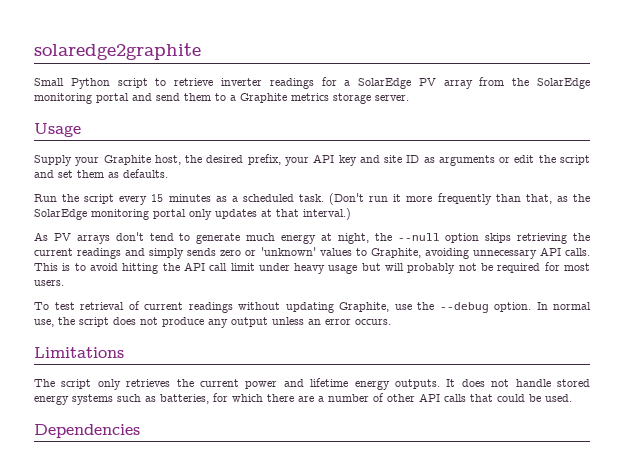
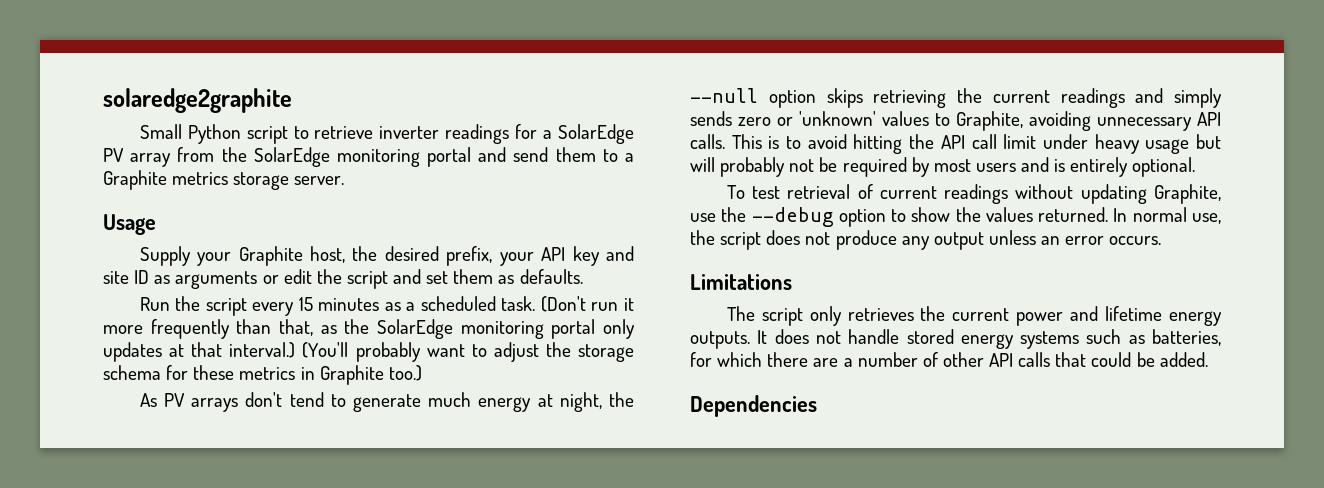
+ (You'll probably want to adjust the storage schema for these metrics in Graphite too.)
- This is to avoid hitting the API call limit under heavy usage but will probably not be required for most users.
+ This is to avoid hitting the API call limit under heavy usage but will probably not be required by most users and is entirely optional.
- To test retrieval of current readings without updating Graphite, use the --debug option.
+ To test retrieval of current readings without updating Graphite, use the --debug option to show the values returned.
- It does not handle stored energy systems such as batteries, for which there are a number of other API calls that could be used.
+ It does not handle stored energy systems such as batteries, for which there are a number of other API calls that could be added.

